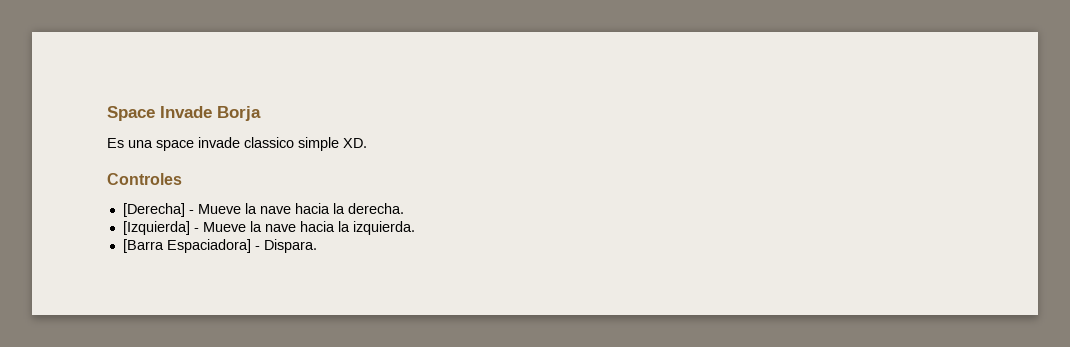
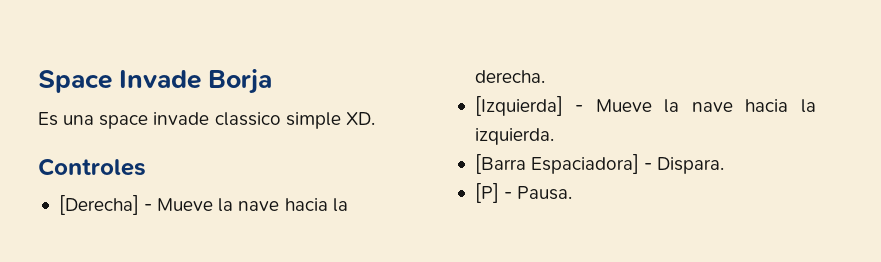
+ [P] - Pausa.

